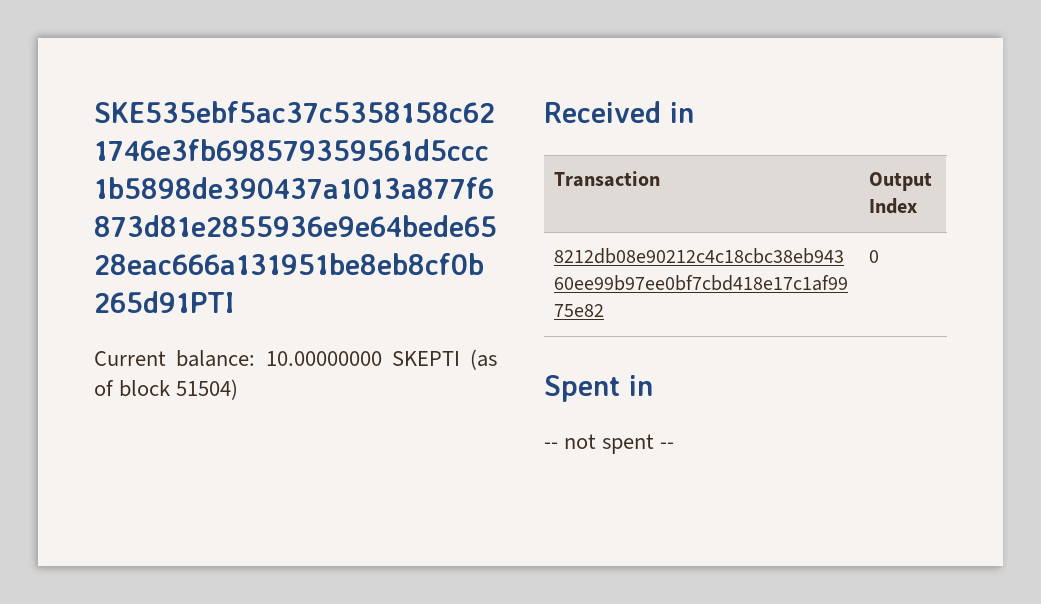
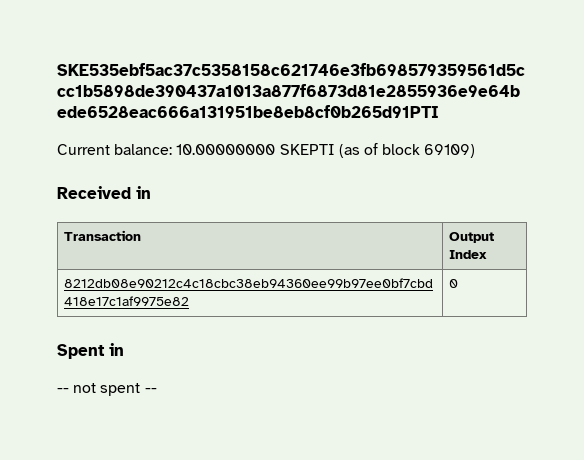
- Current balance: 10.00000000 SKEPTI (as of block 51504)
+ Current balance: 10.00000000 SKEPTI (as of block 69109)

